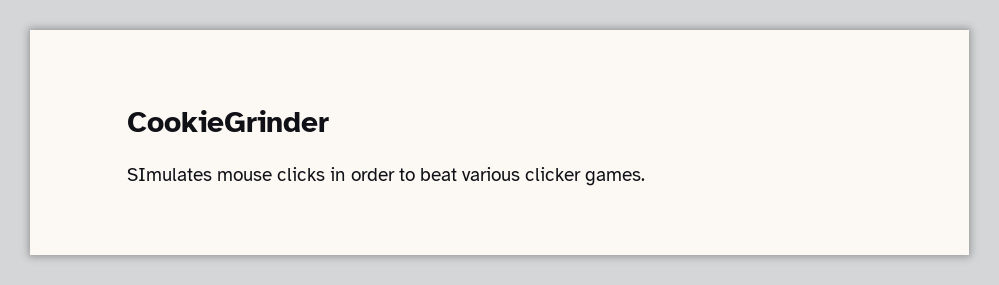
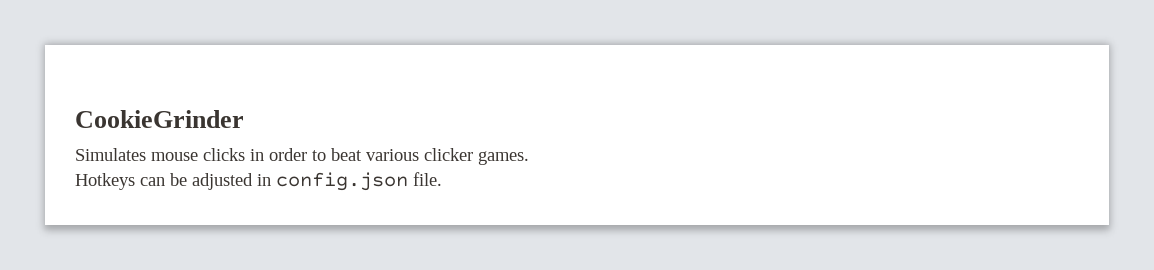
- SImulates mouse clicks in order to beat various clicker games.
+ Simulates mouse clicks in order to beat various clicker games.
+ Hotkeys can be adjusted in config.json file.

